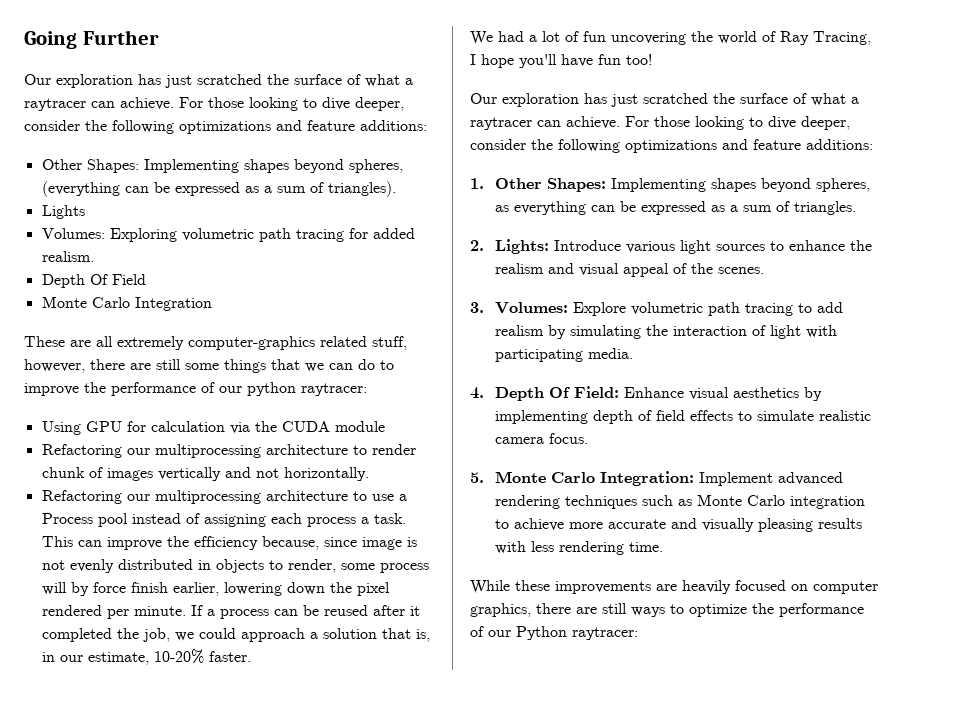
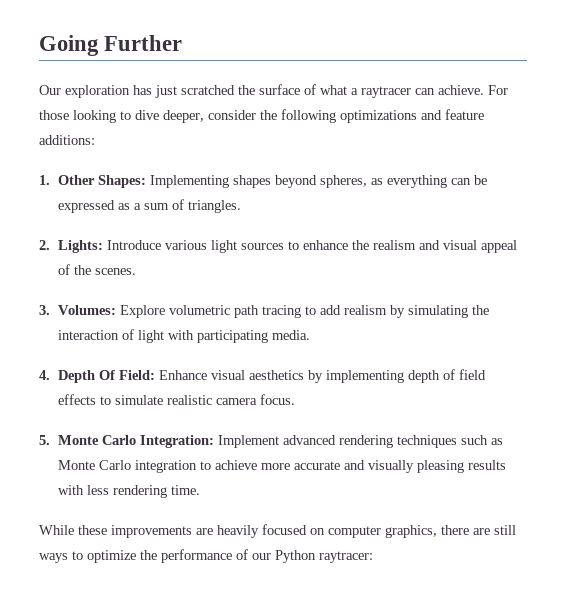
- Other Shapes: Implementing shapes beyond spheres, (everything can be expressed as a sum of triangles).
- Lights
- Volumes: Exploring volumetric path tracing for added realism.
- Depth Of Field
- Monte Carlo Integration
- These are all extremely computer-graphics related stuff, however, there are still some things that we can do to improve the performance of our python raytracer:
- Using GPU for calculation via the CUDA module
- Refactoring our multiprocessing architecture to render chunk of images vertically and not horizontally.
- Refactoring our multiprocessing architecture to use a Process pool instead of assigning each process a task. This can improve the efficiency because, since image is not evenly distributed in objects to render, some process will by force finish earlier, lowering down the pixel rendered per minute. If a process can be reused after it completed the job, we could approach a solution that is, in our estimate, 10-20% faster.
- We had a lot of fun uncovering the world of Ray Tracing, I hope you'll have fun too!
- Our exploration has just scratched the surface of what a raytracer can achieve. For those looking to dive deeper, consider the following optimizations and feature additions:

